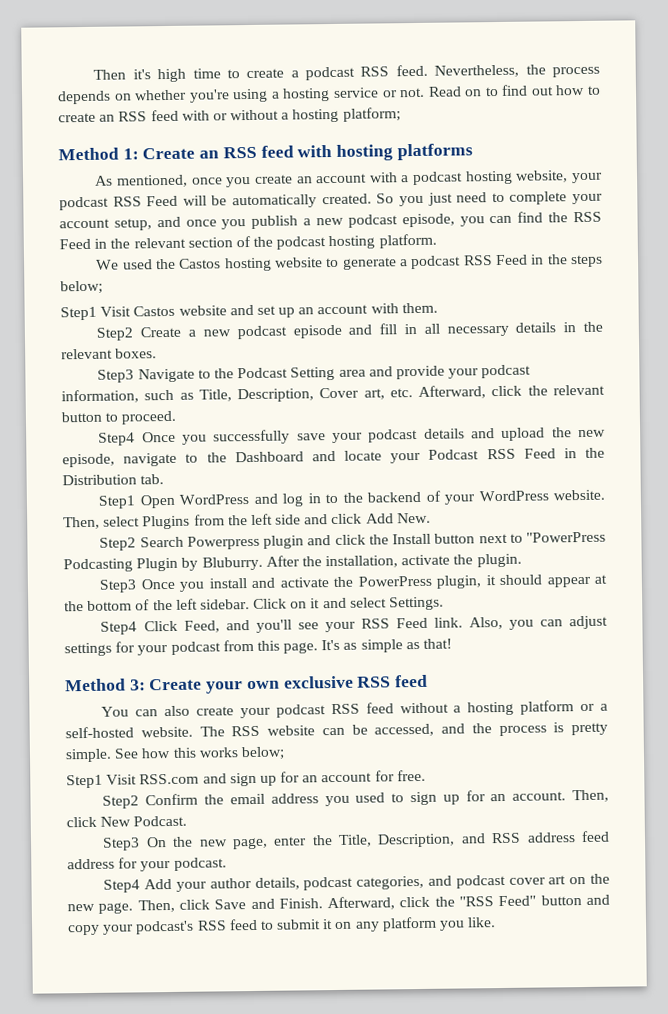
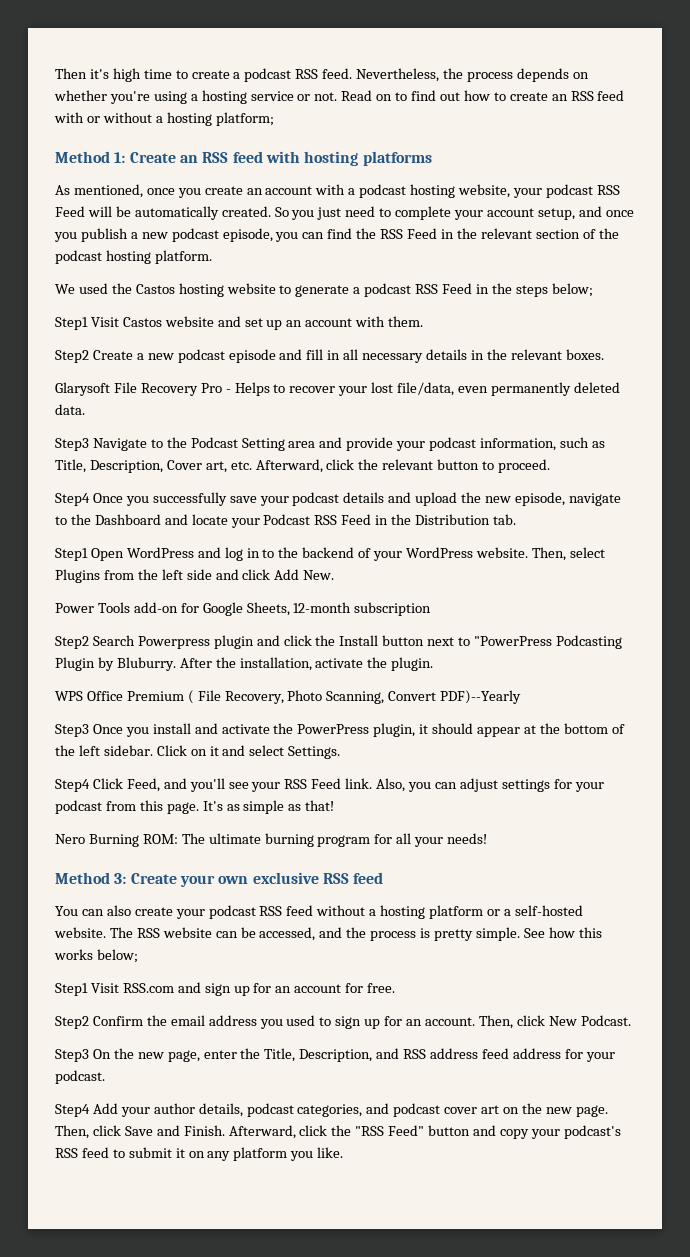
+ Glarysoft File Recovery Pro - Helps to recover your lost file/data, even permanently deleted data.
+ Power Tools add-on for Google Sheets, 12-month subscription
+ WPS Office Premium ( File Recovery, Photo Scanning, Convert PDF)--Yearly
+ Nero Burning ROM: The ultimate burning program for all your needs!

